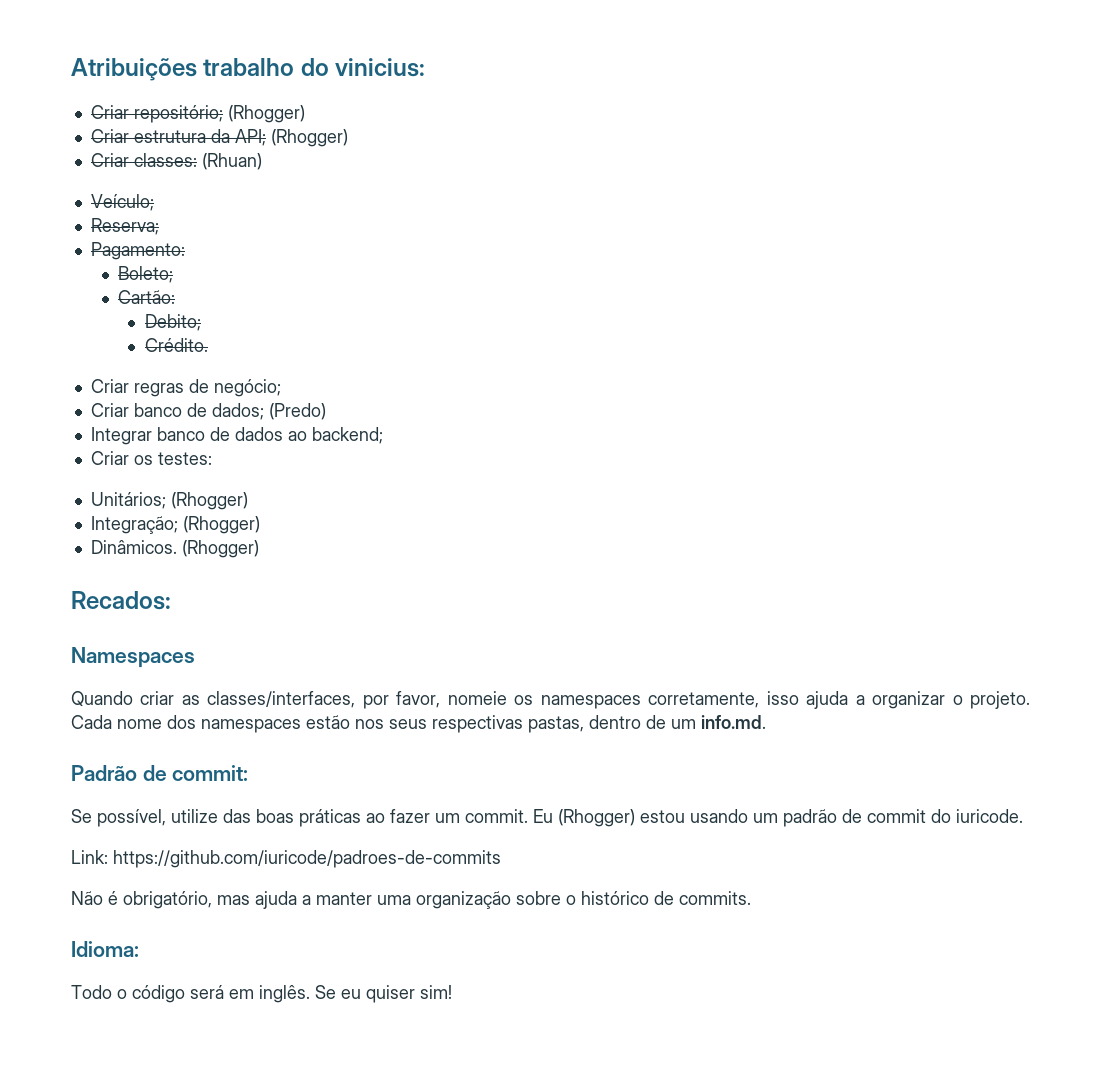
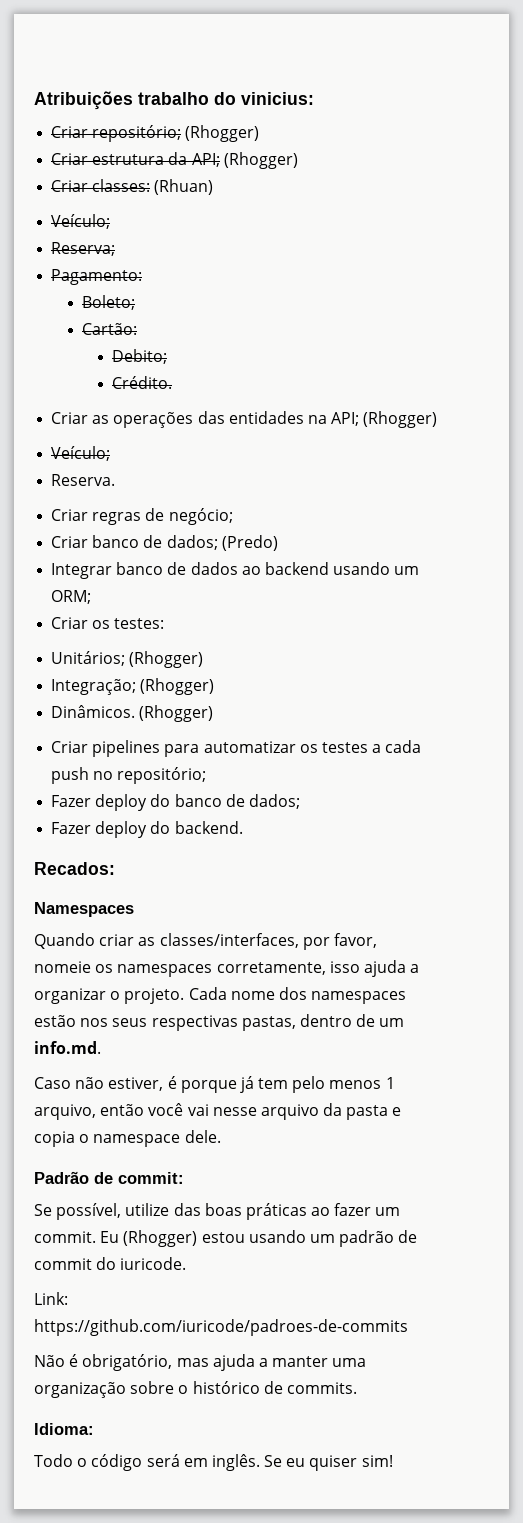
+ Criar as operações das entidades na API; (Rhogger)
+ Veículo;
+ Reserva.
- Integrar banco de dados ao backend;
+ Integrar banco de dados ao backend usando um ORM;
+ Criar pipelines para automatizar os testes a cada push no repositório;
+ Fazer deploy do banco de dados;
+ Fazer deploy do backend.
+ Caso não estiver, é porque já tem pelo menos 1 arquivo, então você vai nesse arquivo da pasta e copia o namespace dele.

